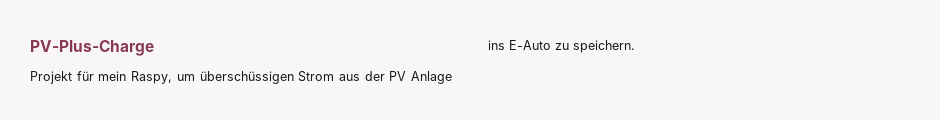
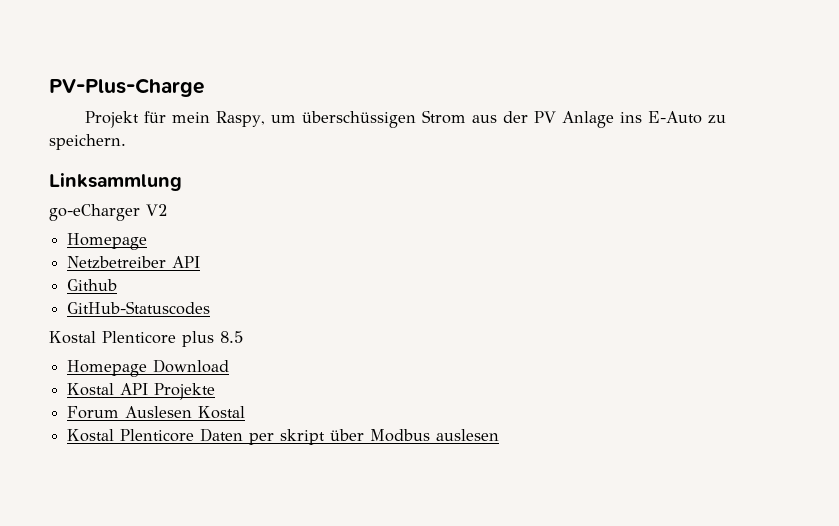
+ Linksammlung
+ go-eCharger V2
+ Homepage
+ Netzbetreiber API
+ Github
+ GitHub-Statuscodes
+ Kostal Plenticore plus 8.5
+ Homepage Download
+ Kostal API Projekte
+ Forum Auslesen Kostal
+ Kostal Plenticore Daten per skript über Modbus auslesen

